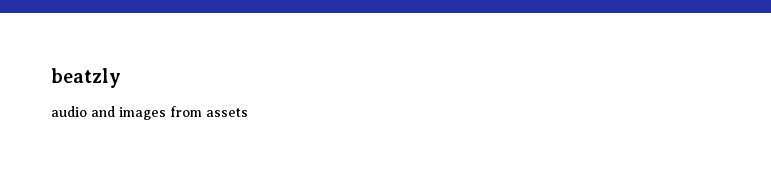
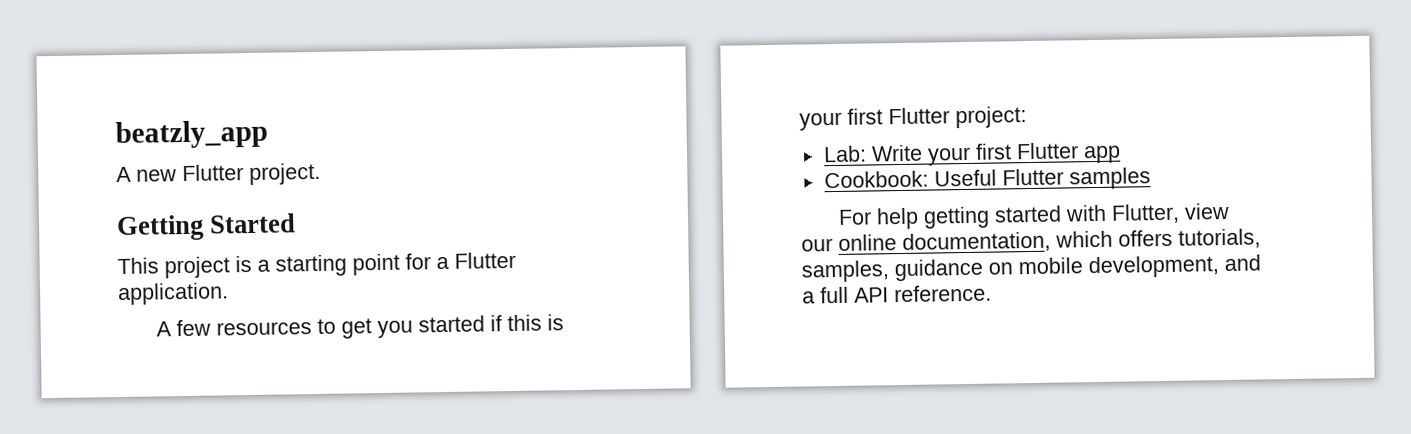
- beatzly
- audio and images from assets
+ beatzly_app
+ A new Flutter project.
+ Getting Started
+ This project is a starting point for a Flutter application.
+ A few resources to get you started if this is your first Flutter project:
+ Lab: Write your first Flutter app
+ Cookbook: Useful Flutter samples
+ For help getting started with Flutter, view our online documentation, which offers tutorials, samples, guidance on mobile development, and a full API reference.

